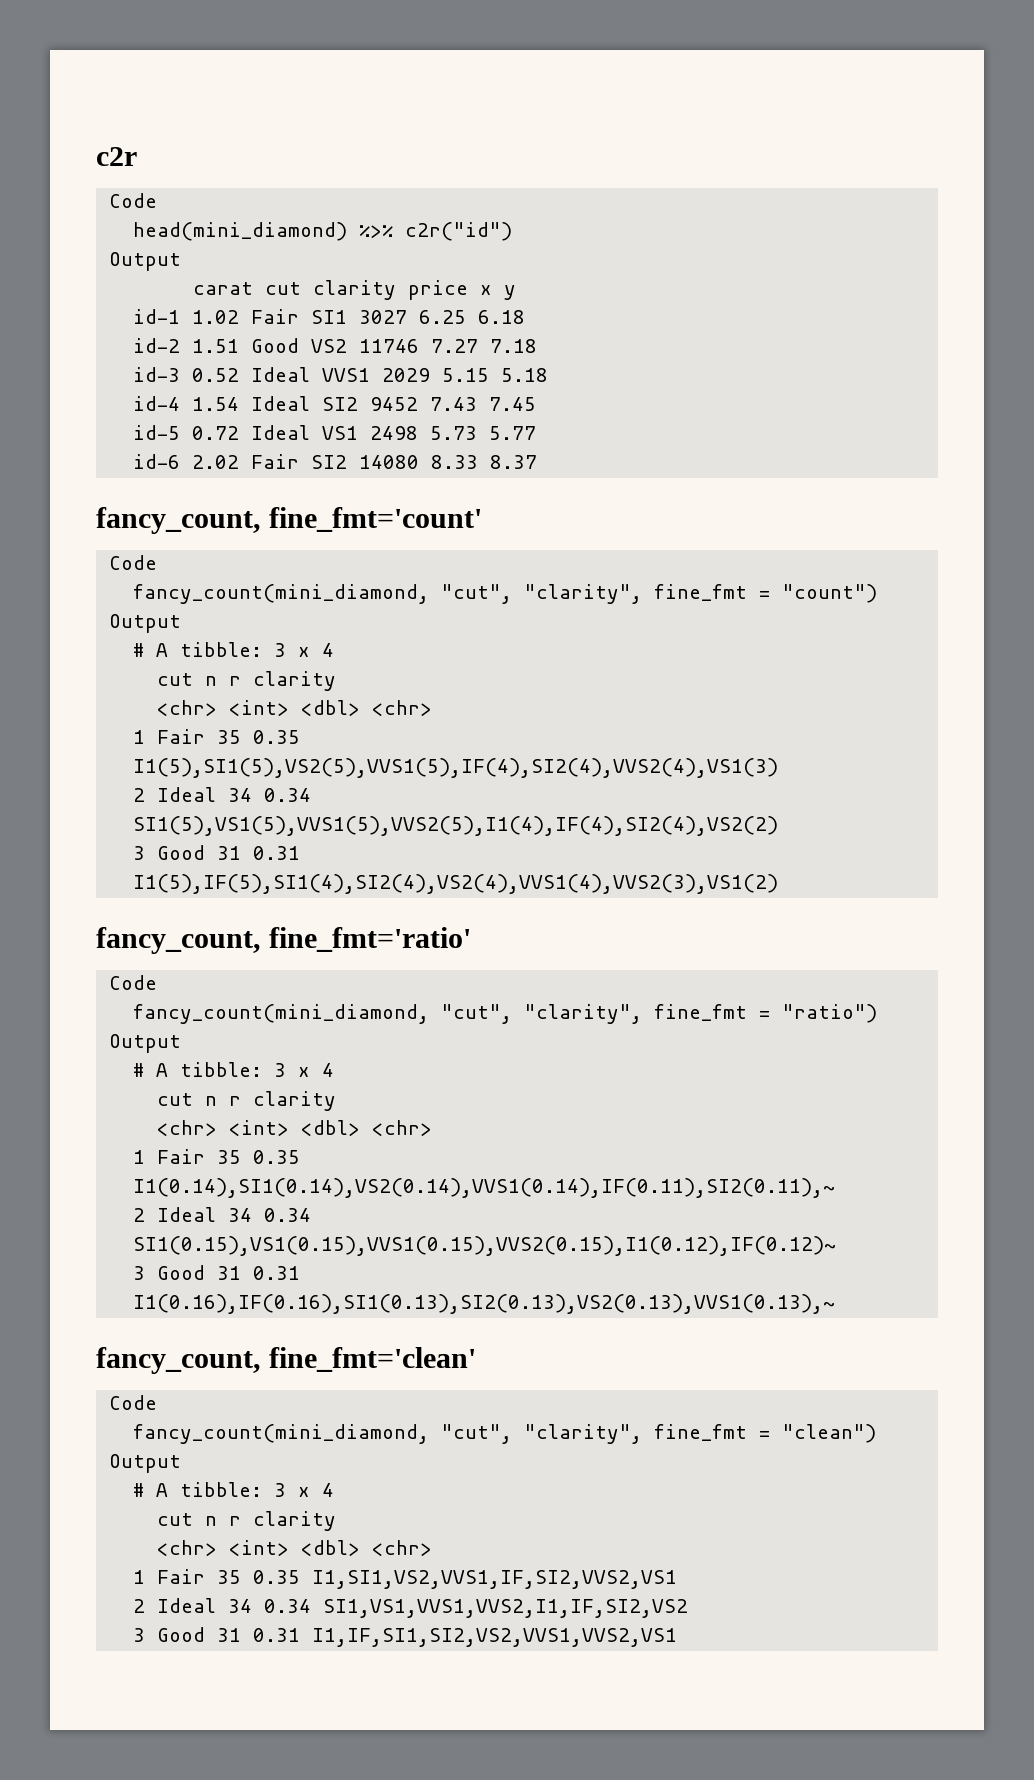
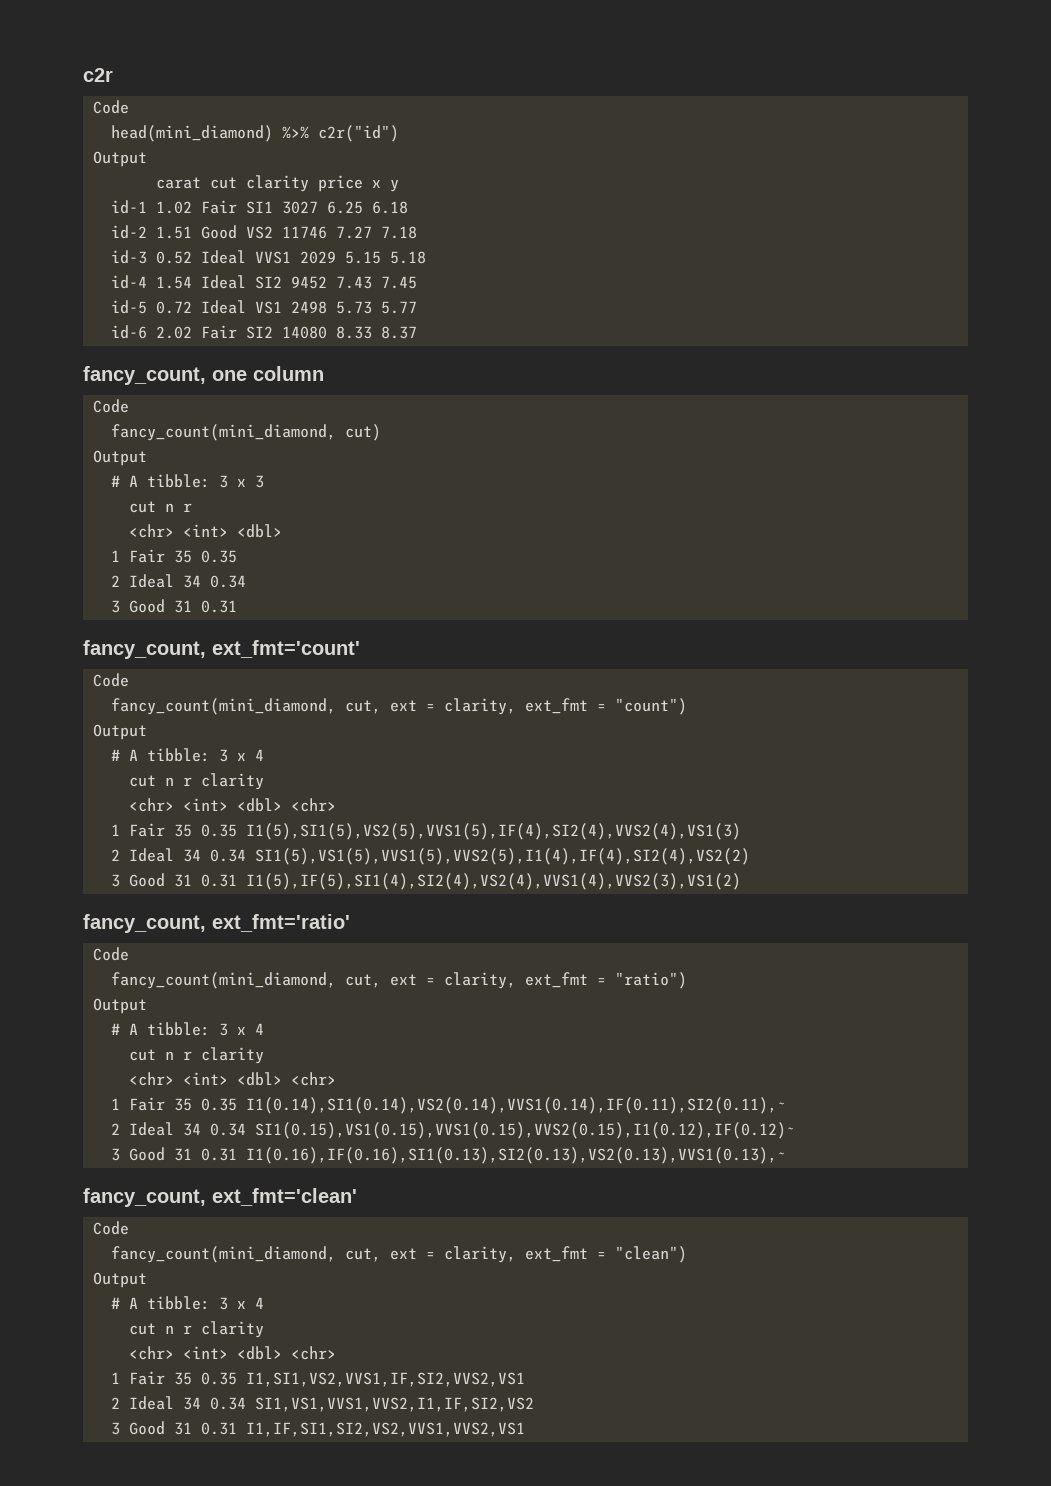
- fancy_count, fine_fmt='count'
+ fancy_count, one column
  Code
- fancy_count(mini_diamond, "cut", "clarity", fine_fmt = "count")
+ fancy_count(mini_diamond, cut)
+ Output
+ # A tibble: 3 x 3
+ cut n r
+ <chr> <int> <dbl>
+ 1 Fair 35 0.35
+ 2 Ideal 34 0.34
+ 3 Good 31 0.31
+ fancy_count, ext_fmt='count'
+ Code
+ fancy_count(mini_diamond, cut, ext = clarity, ext_fmt = "count")
- fancy_count, fine_fmt='ratio'
+ fancy_count, ext_fmt='ratio'
  Code
- fancy_count(mini_diamond, "cut", "clarity", fine_fmt = "ratio")
+ fancy_count(mini_diamond, cut, ext = clarity, ext_fmt = "ratio")
- fancy_count, fine_fmt='clean'
+ fancy_count, ext_fmt='clean'
  Code
- fancy_count(mini_diamond, "cut", "clarity", fine_fmt = "clean")
+ fancy_count(mini_diamond, cut, ext = clarity, ext_fmt = "clean")

